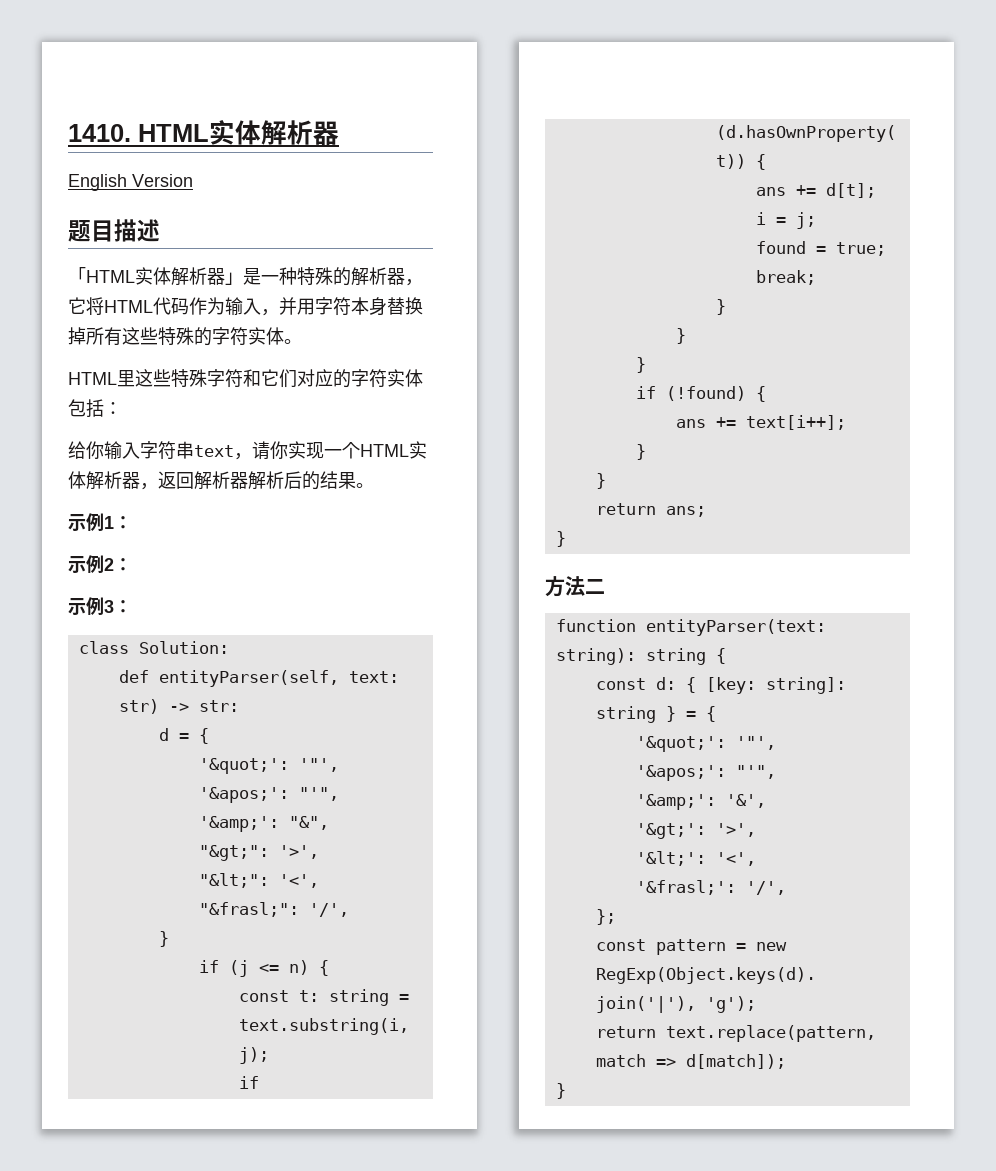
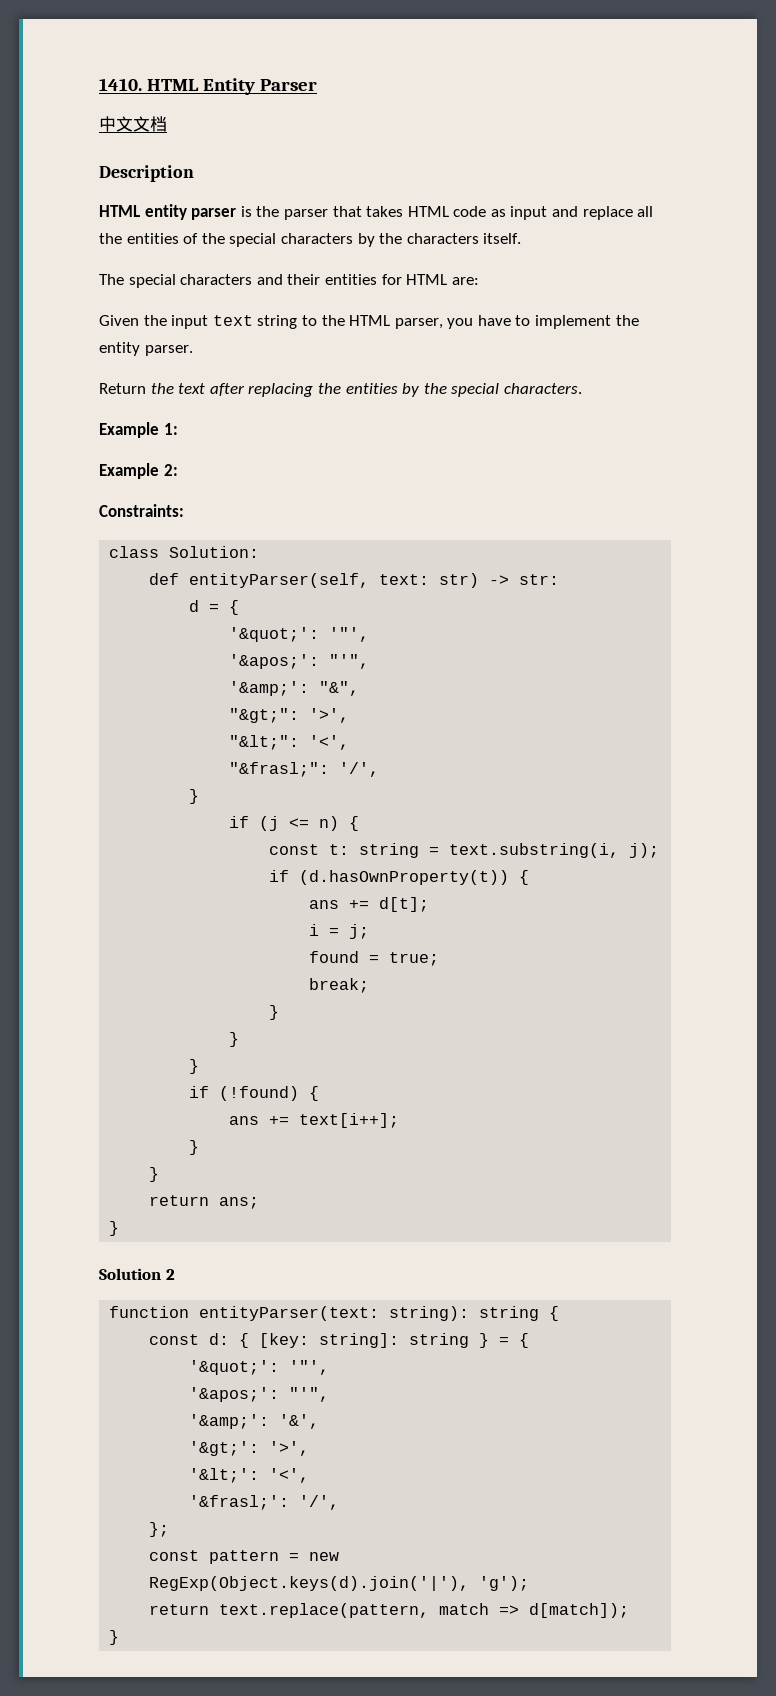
- 1410. HTML实体解析器
- English Version
- 题目描述
- 「HTML实体解析器」是一种特殊的解析器，它将HTML代码作为输入，并用字符本身替换掉所有这些特殊的字符实体。
- HTML里这些特殊字符和它们对应的字符实体包括：
- 给你输入字符串text，请你实现一个HTML实体解析器，返回解析器解析后的结果。
- 示例1：
- 示例2：
- 示例3：
+ 1410. HTML Entity Parser
+ 中文文档
+ Description
+ HTML entity parser is the parser that takes HTML code as input and replace all the entities of the special characters by the characters itself.
+ The special characters and their entities for HTML are:
+ Given the input text string to the HTML parser, you have to implement the entity parser.
+ Return the text after replacing the entities by the special characters.
+ Example 1:
+ Example 2:
+ Constraints:
- 方法二
+ Solution 2

